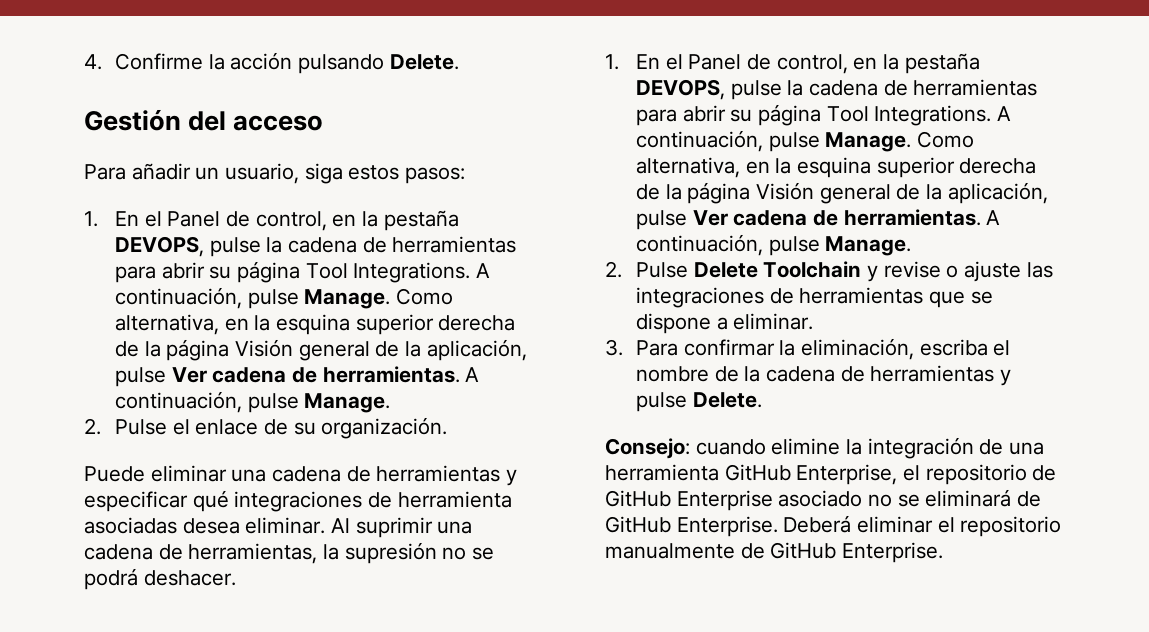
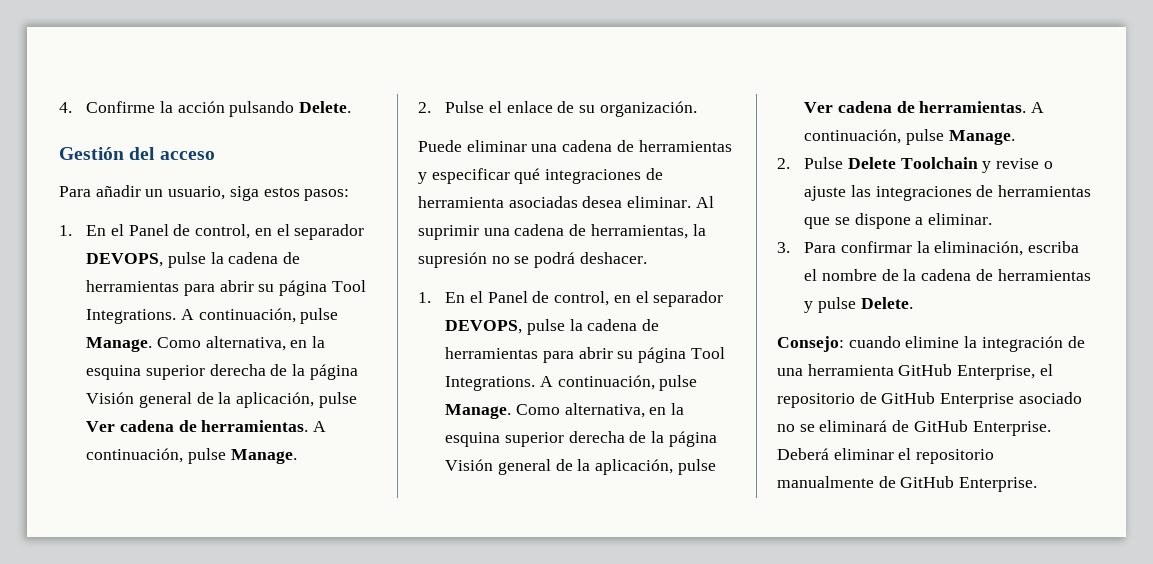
  Para añadir un usuario, siga estos pasos:
- 1. En el Panel de control, en la pestaña DEVOPS, pulse la cadena de herramientas para abrir su página Tool Integrations.
+ 1. En el Panel de control, en el separador DEVOPS, pulse la cadena de herramientas para abrir su página Tool Integrations.
  Al suprimir una cadena de herramientas, la supresión no se podrá deshacer.
- 1. En el Panel de control, en la pestaña DEVOPS, pulse la cadena de herramientas para abrir su página Tool Integrations.
+ 1. En el Panel de control, en el separador DEVOPS, pulse la cadena de herramientas para abrir su página Tool Integrations.

